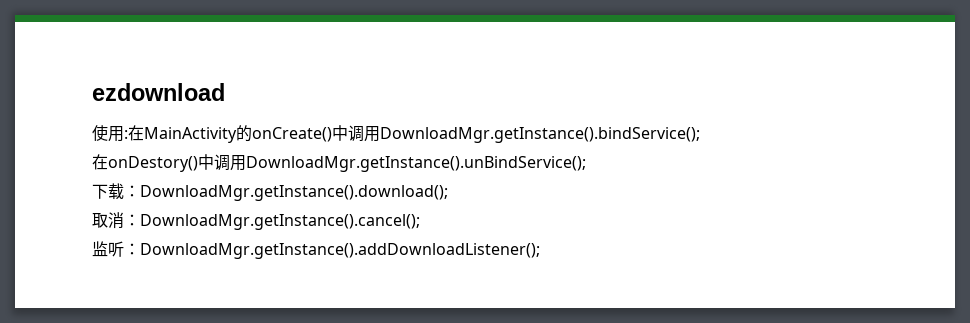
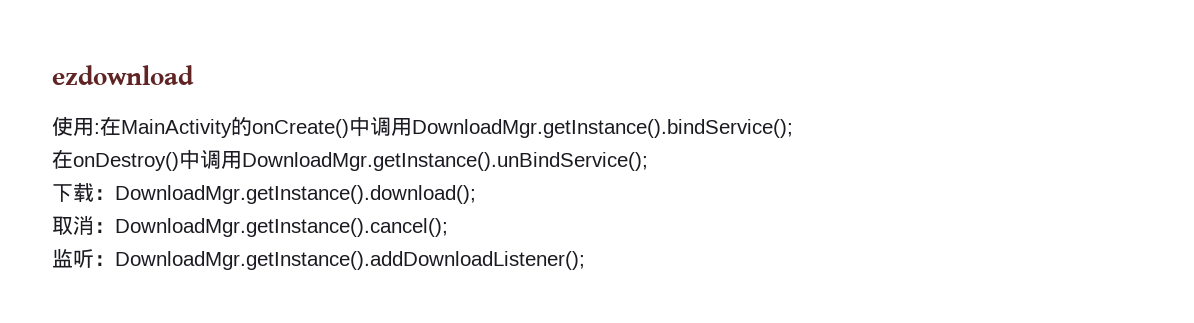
- 在onDestory()中调用DownloadMgr.getInstance().unBindService();
+ 在onDestroy()中调用DownloadMgr.getInstance().unBindService();

